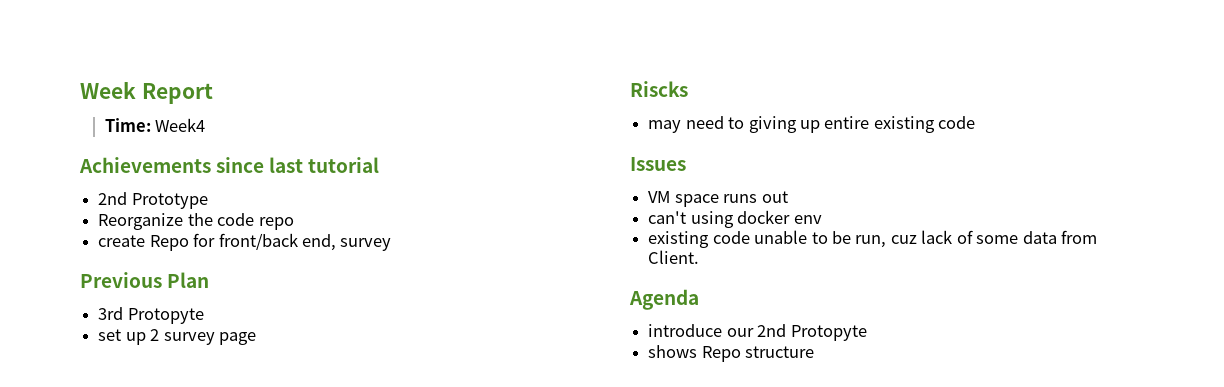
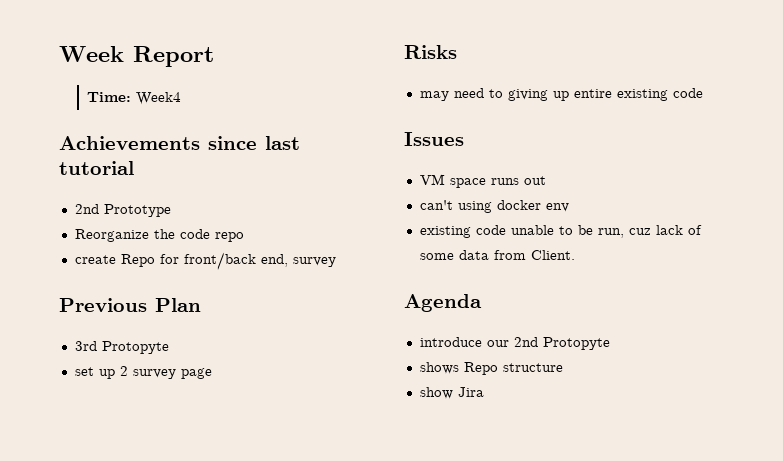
- Riscks
+ Risks
+ show Jira

